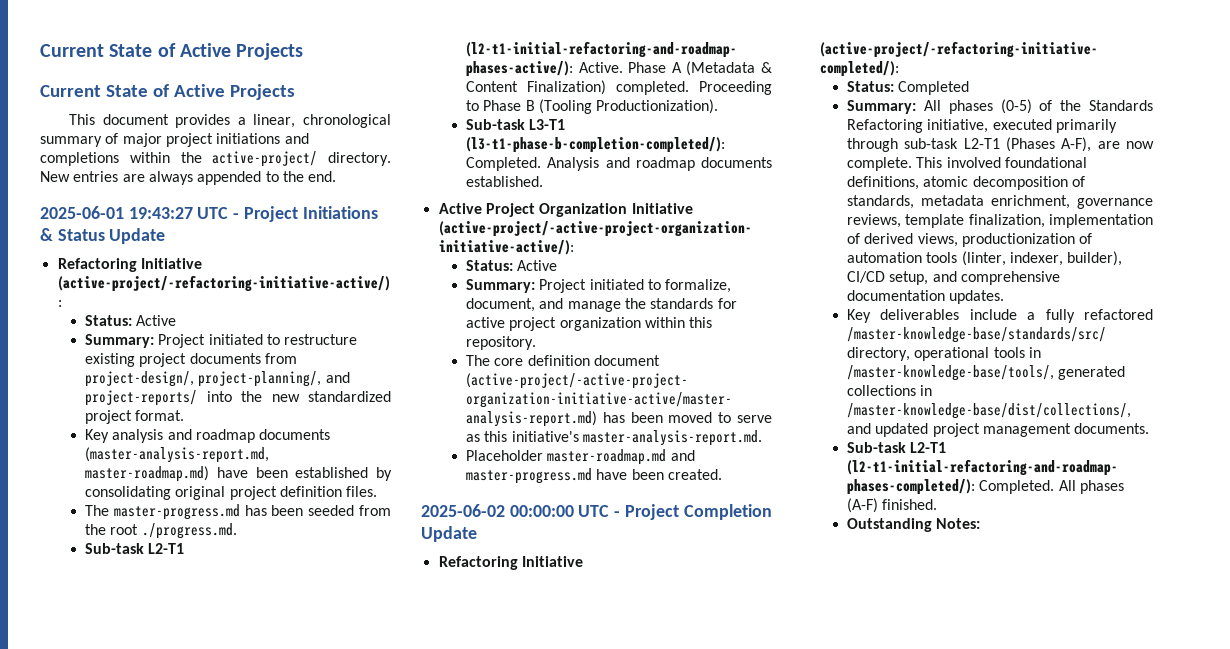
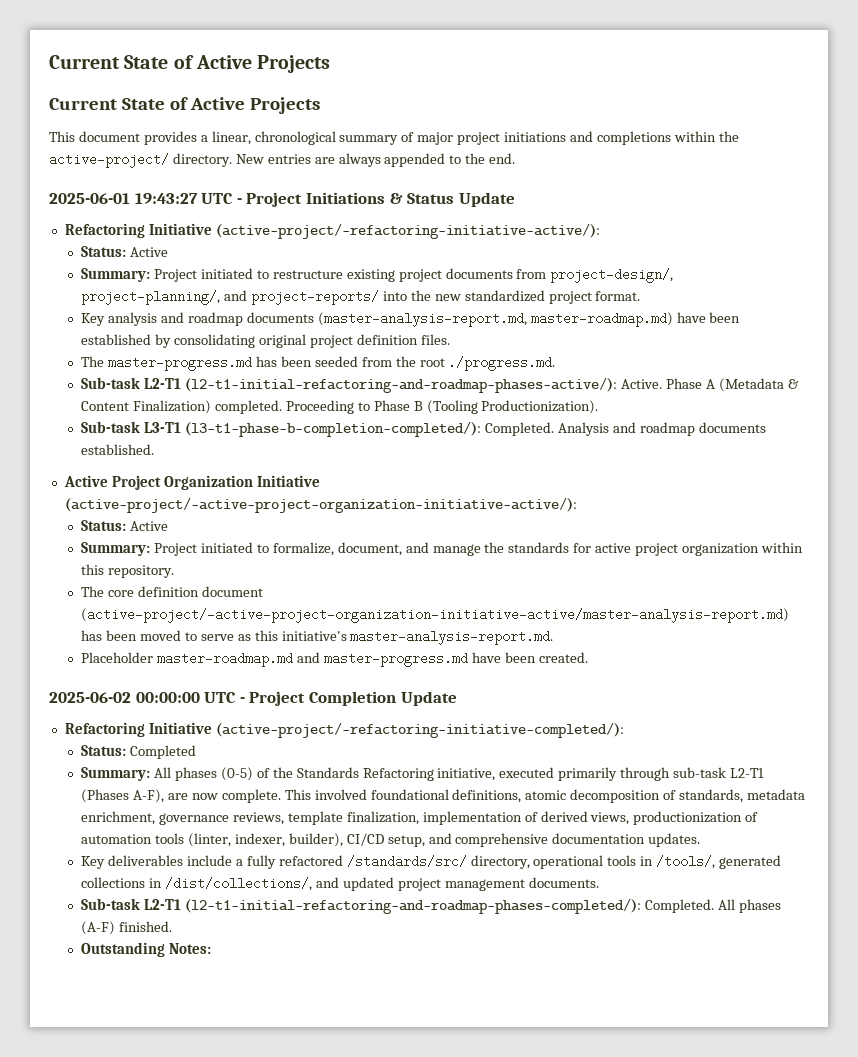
- Key deliverables include a fully refactored /master-knowledge-base/standards/src/ directory, operational tools in /master-knowledge-base/tools/, generated collections in /master-knowledge-base/dist/collections/, and updated project management documents.
+ Key deliverables include a fully refactored /standards/src/ directory, operational tools in /tools/, generated collections in /dist/collections/, and updated project management documents.

